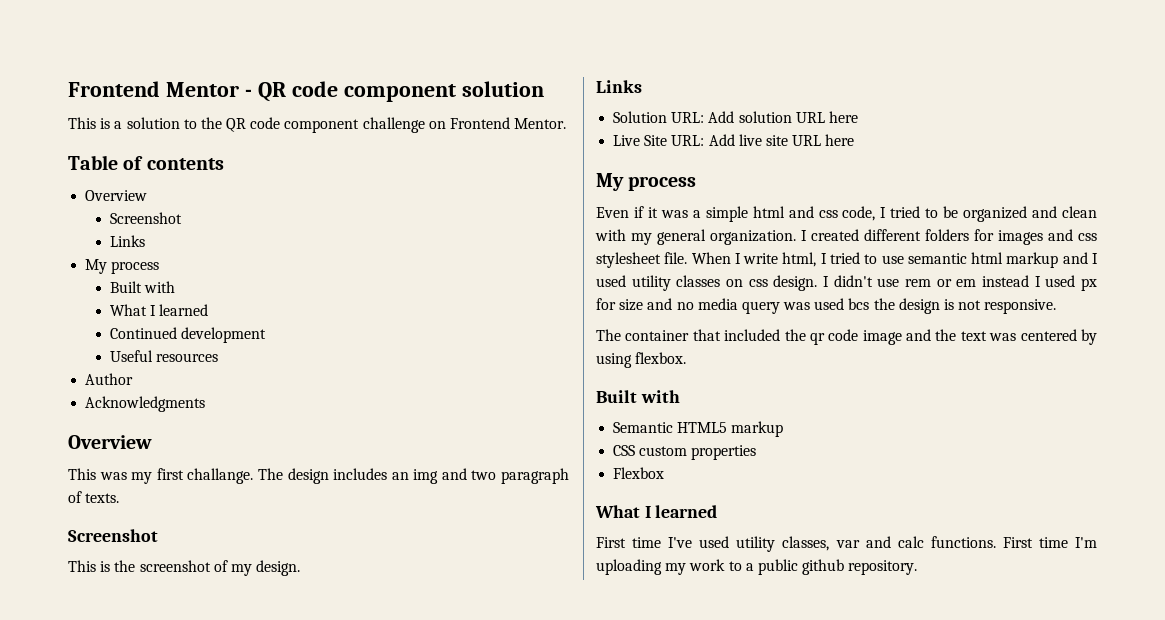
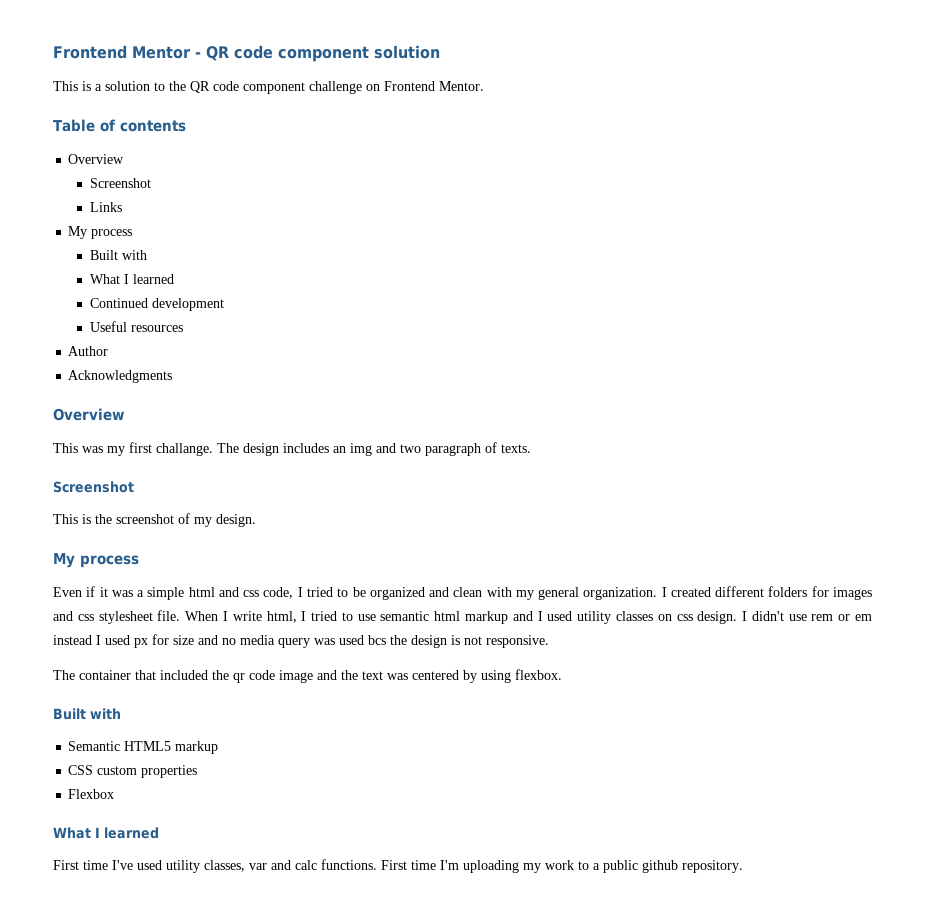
  This is the screenshot of my design.
- Links
- Solution URL: Add solution URL here
- Live Site URL: Add live site URL here

